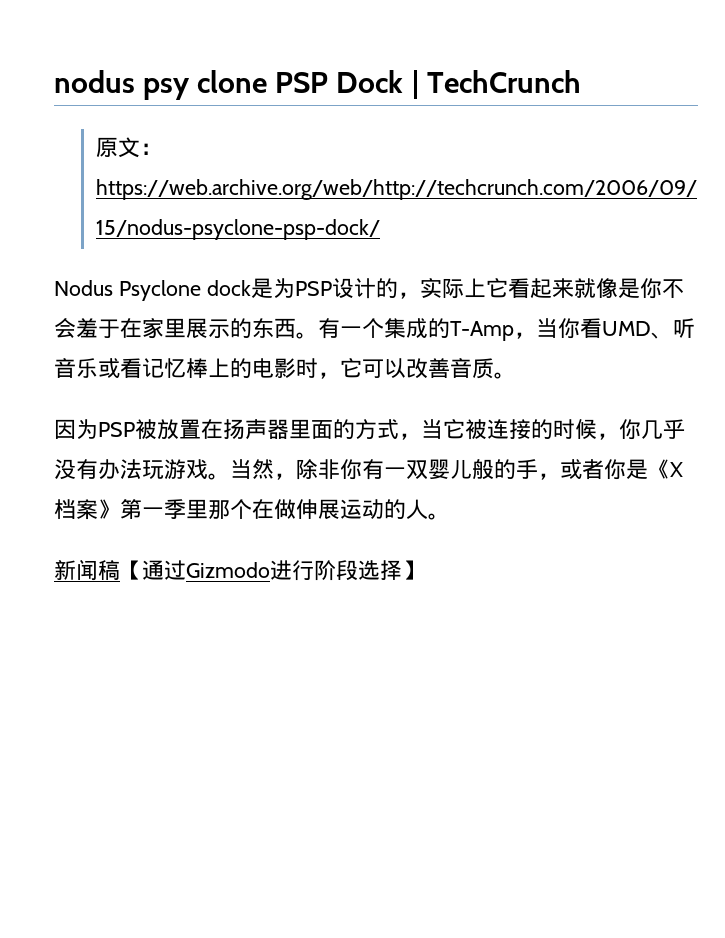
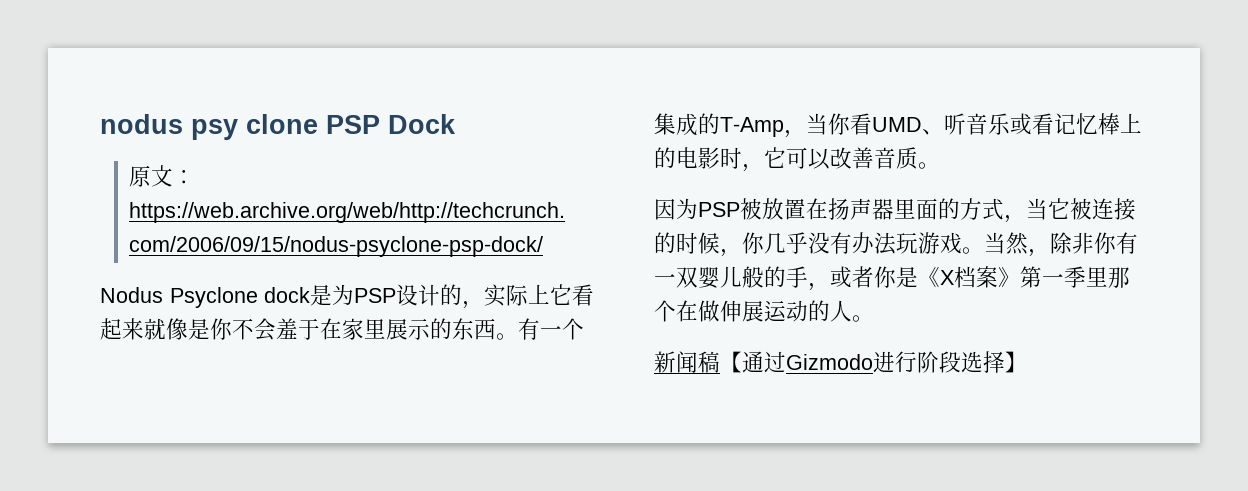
- nodus psy clone PSP Dock | TechCrunch
+ nodus psy clone PSP Dock

